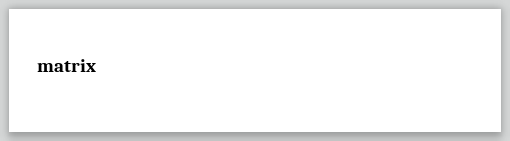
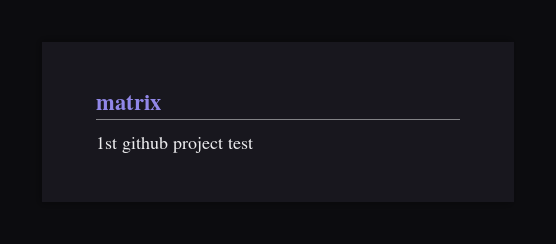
+ 1st github project test

